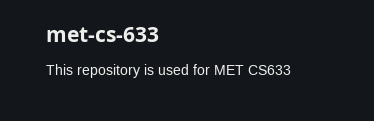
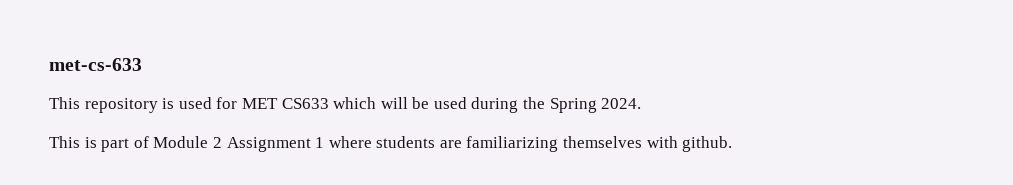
- This repository is used for MET CS633
+ This repository is used for MET CS633 which will be used during the Spring 2024.
+ This is part of Module 2 Assignment 1 where students are familiarizing themselves with github.

